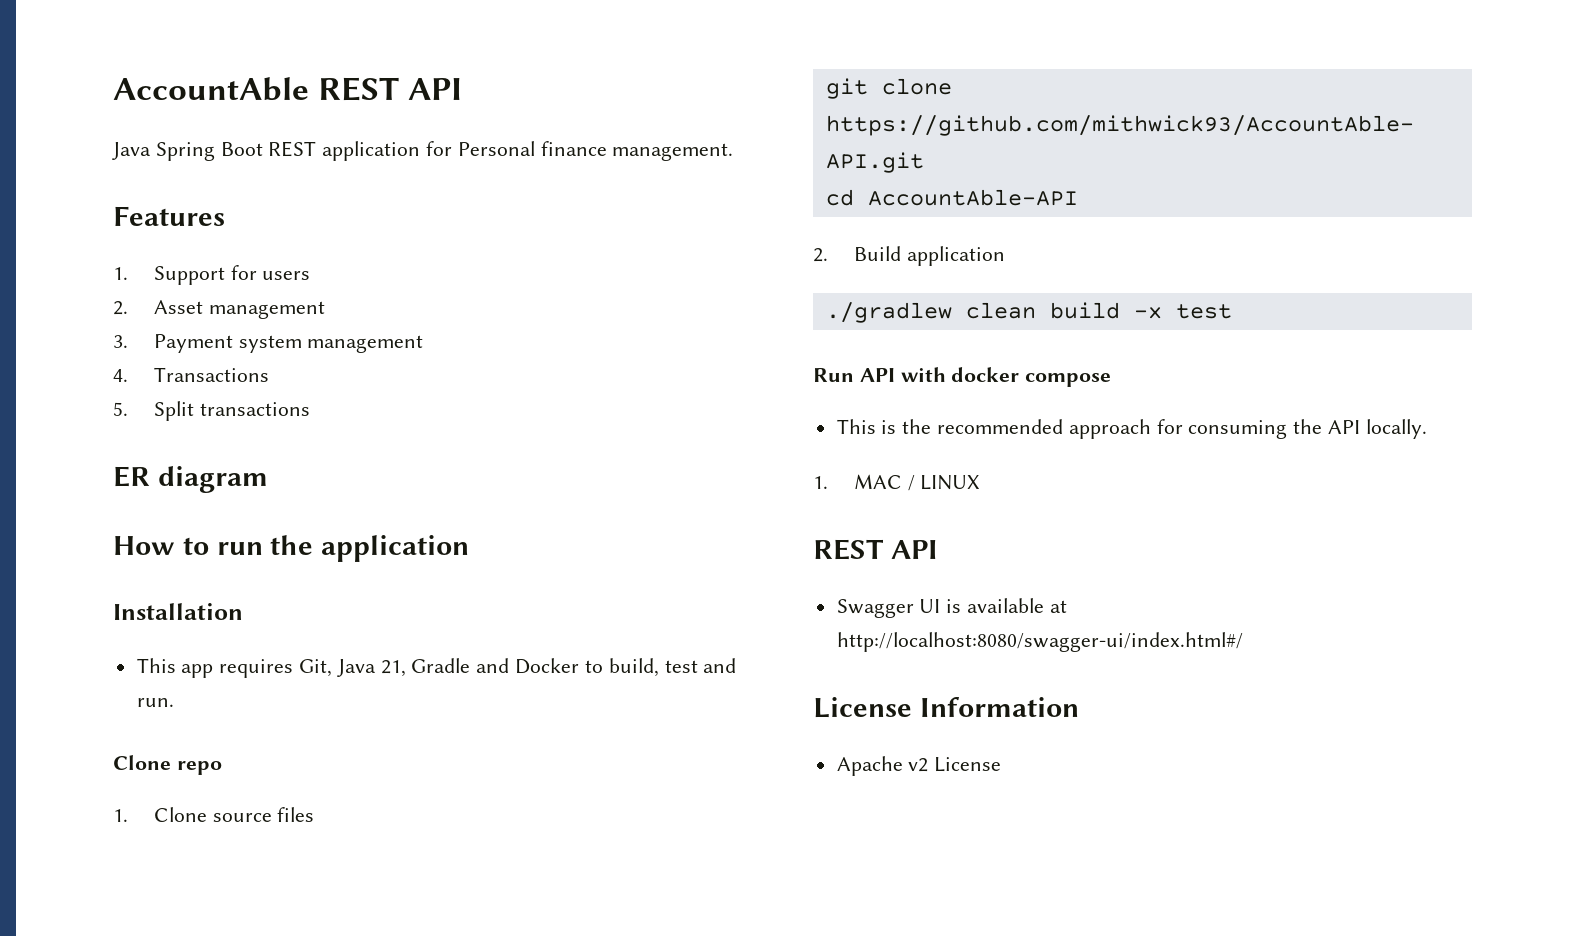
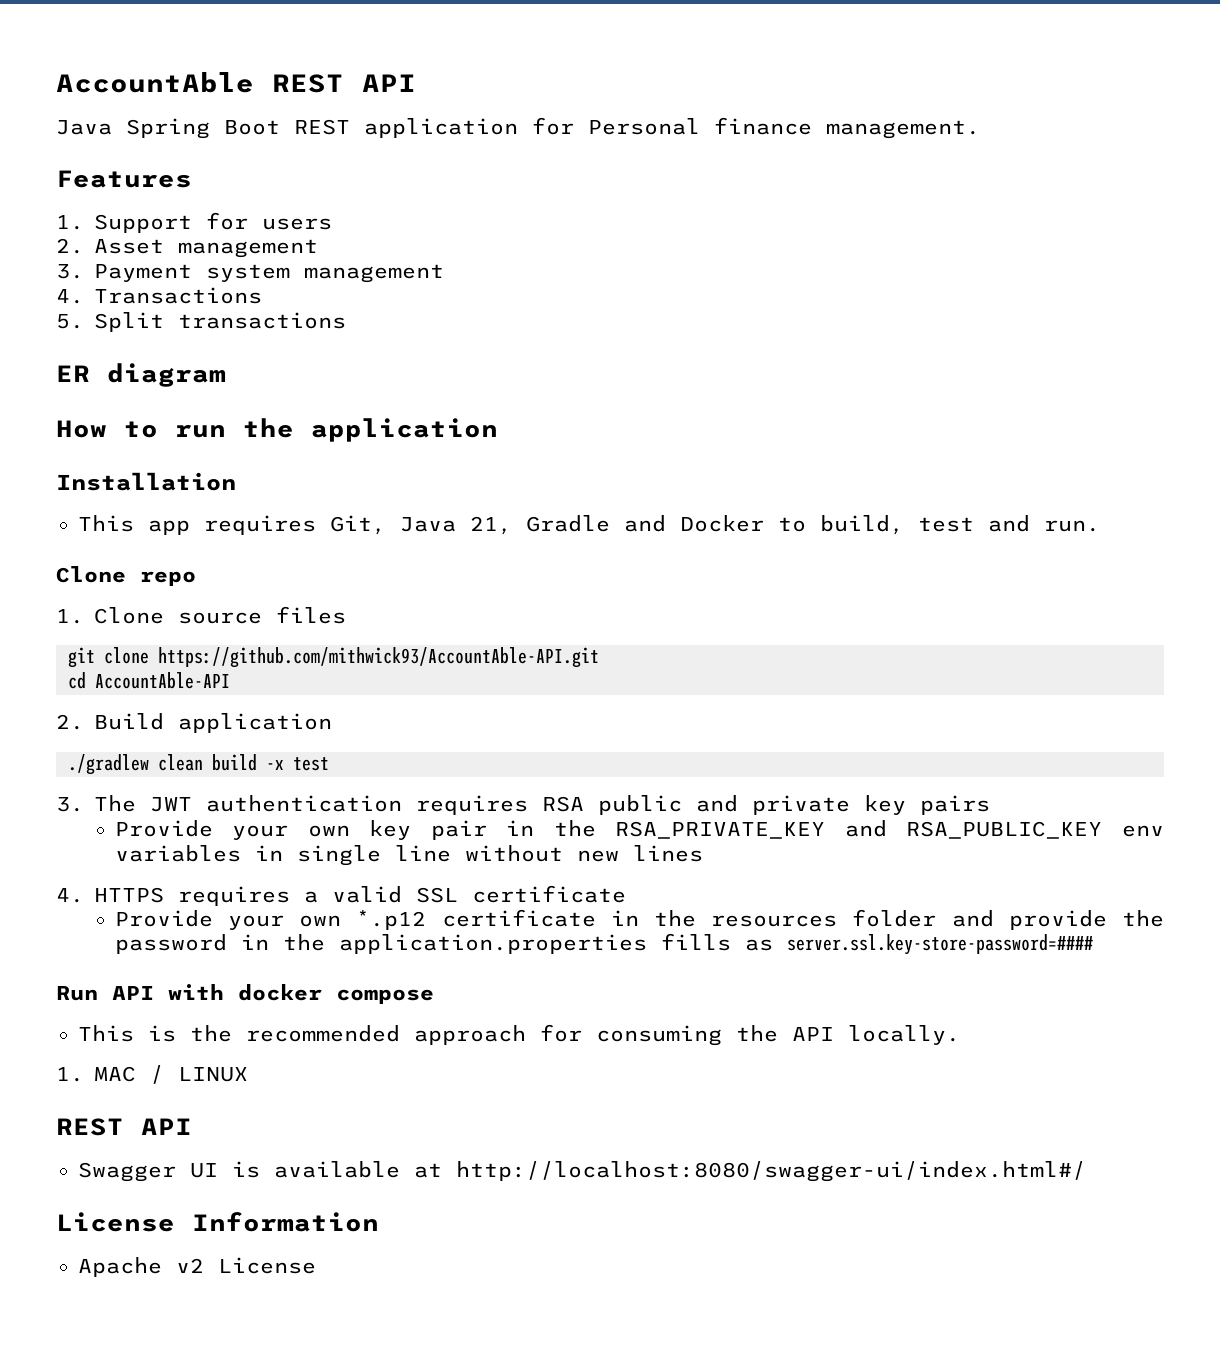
+ 3. The JWT authentication requires RSA public and private key pairs
+ Provide your own key pair in the RSA_PRIVATE_KEY and RSA_PUBLIC_KEY env variables in single line without new lines
+ 4. HTTPS requires a valid SSL certificate
+ Provide your own *.p12 certificate in the resources folder and provide the password in the application.properties fills as server.ssl.key-store-password=####

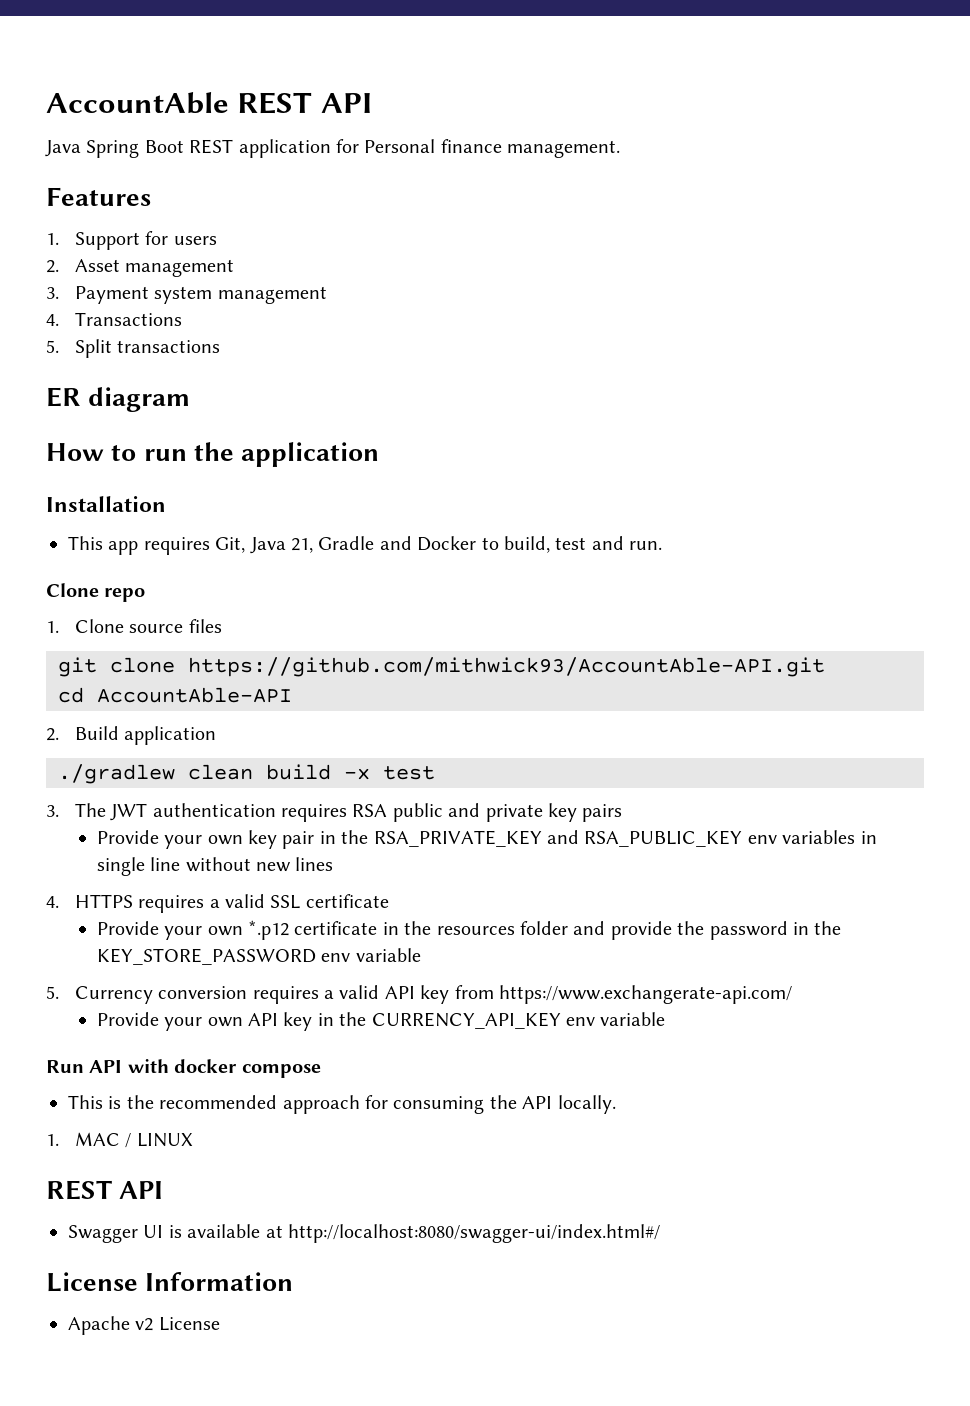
- Provide your own *.p12 certificate in the resources folder and provide the password in the application.properties fills as server.ssl.key-store-password=####
+ Provide your own *.p12 certificate in the resources folder and provide the password in the KEY_STORE_PASSWORD env variable
+ 5. Currency conversion requires a valid API key from https://www.exchangerate-api.com/
+ Provide your own API key in the CURRENCY_API_KEY env variable

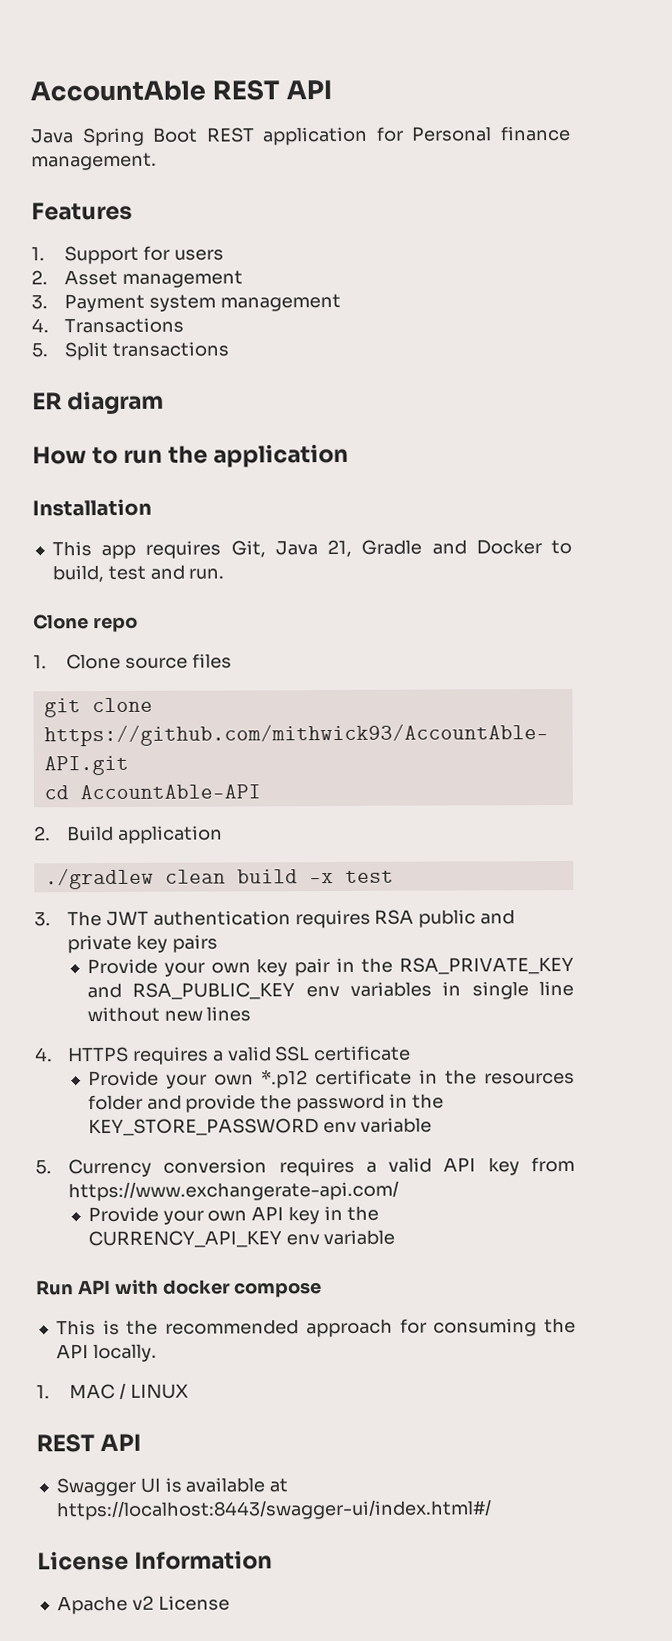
- Swagger UI is available at http://localhost:8080/swagger-ui/index.html#/
+ Swagger UI is available at https://localhost:8443/swagger-ui/index.html#/

